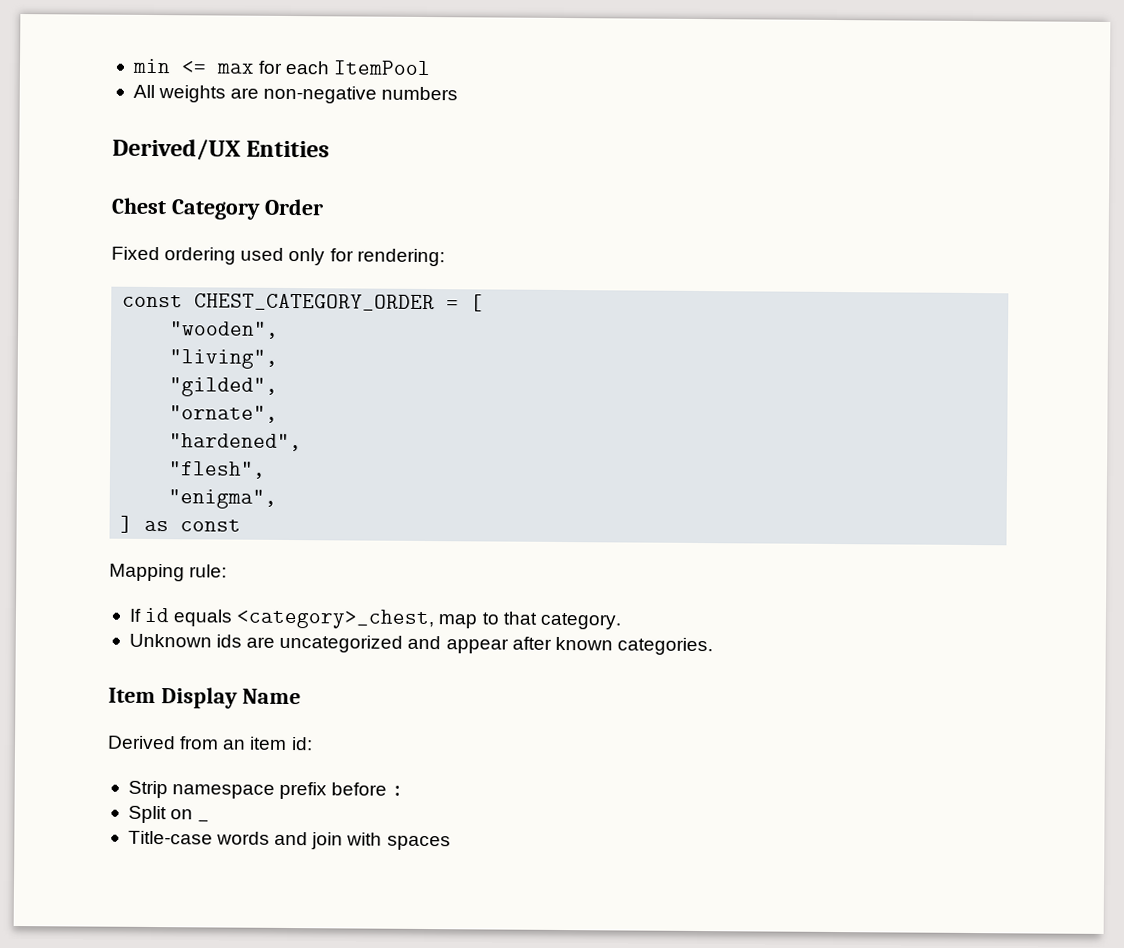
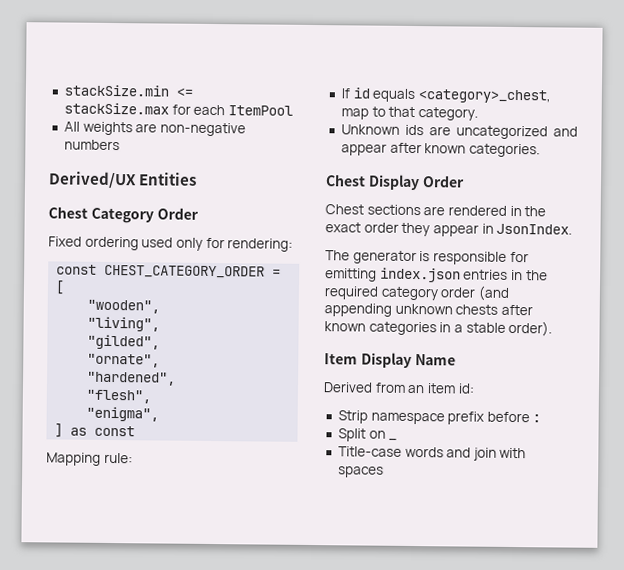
- min <= max for each ItemPool
+ stackSize.min <= stackSize.max for each ItemPool
+ Chest Display Order
+ Chest sections are rendered in the exact order they appear in JsonIndex.
+ The generator is responsible for emitting index.json entries in the required category order (and appending unknown chests after known categories in a stable order).

